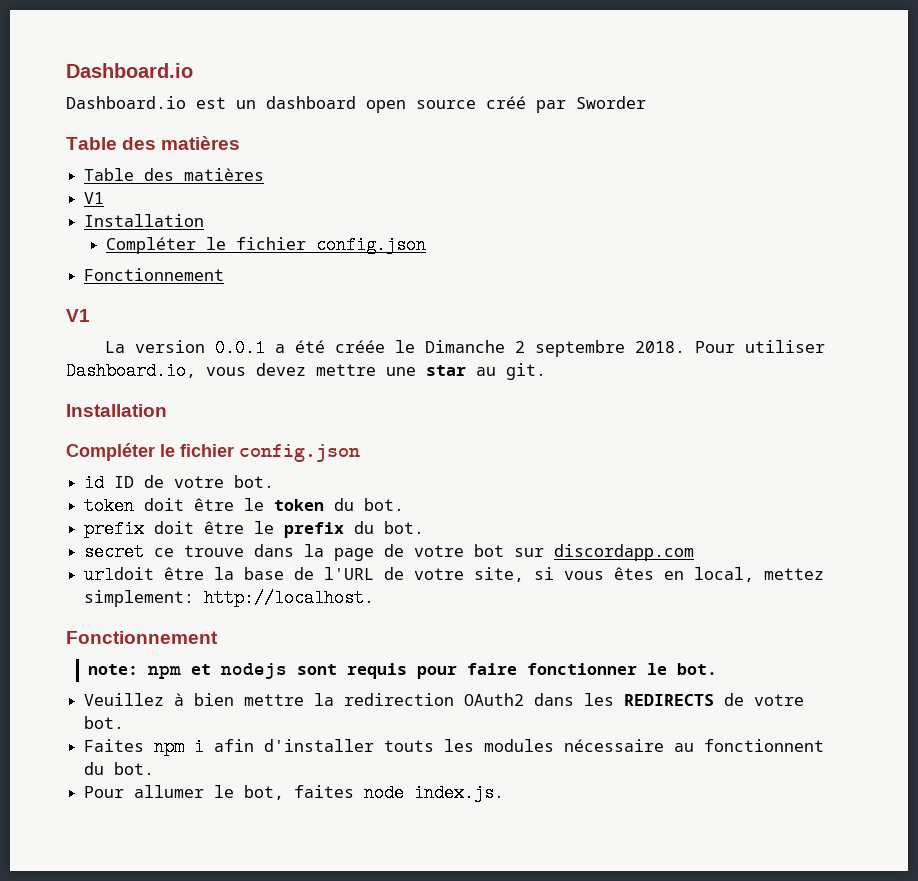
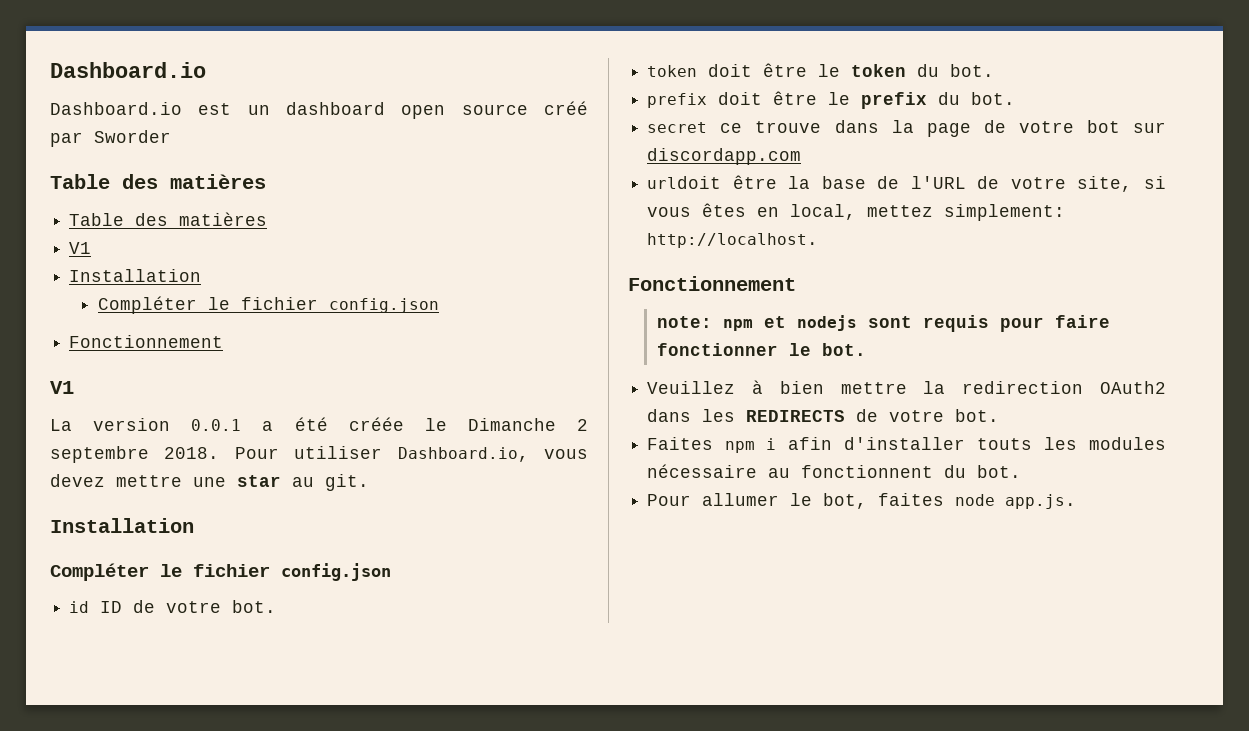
- Pour allumer le bot, faites node index.js.
+ Pour allumer le bot, faites node app.js.

